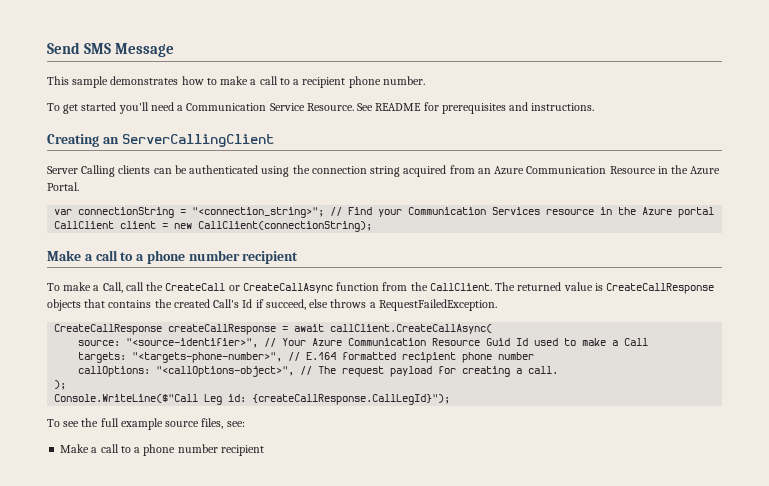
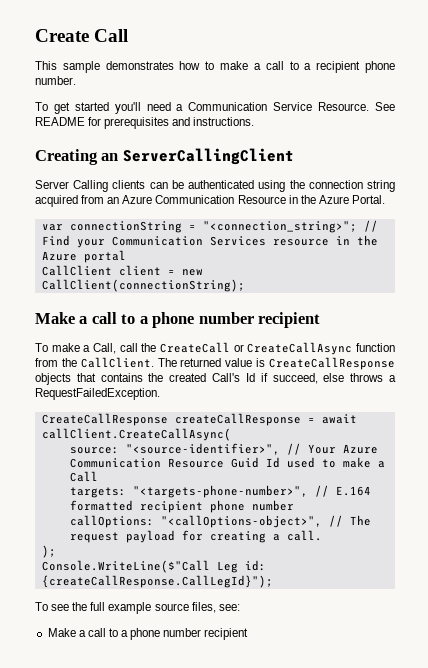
- Send SMS Message
+ Create Call

